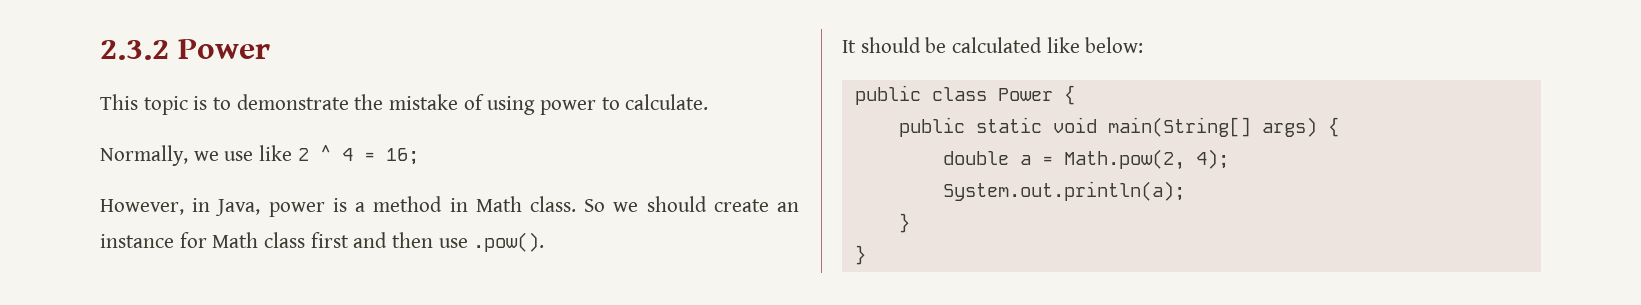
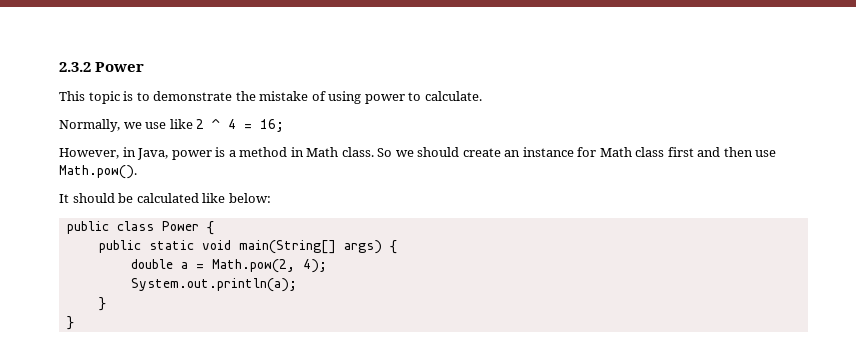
- So we should create an instance for Math class first and then use .pow().
+ So we should create an instance for Math class first and then use Math.pow().

